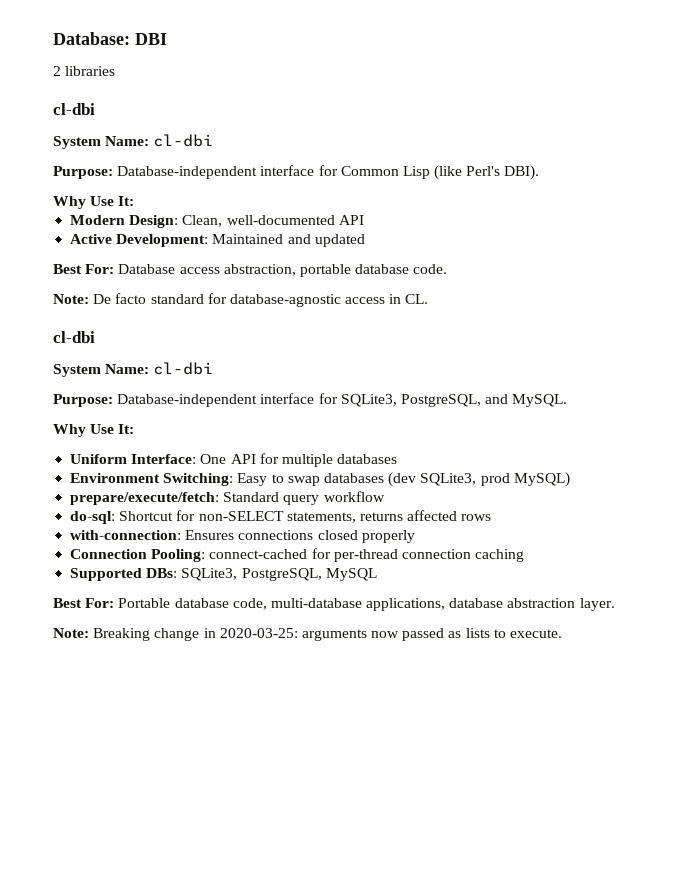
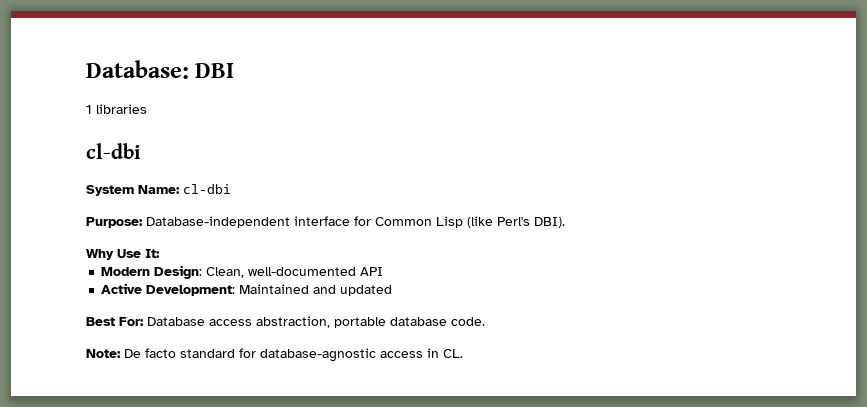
- 2 libraries
+ 1 libraries
  Note: De facto standard for database-agnostic access in CL.
- cl-dbi
- System Name: cl-dbi
- Purpose: Database-independent interface for SQLite3, PostgreSQL, and MySQL.
- Why Use It:
- Uniform Interface: One API for multiple databases
- Environment Switching: Easy to swap databases (dev SQLite3, prod MySQL)
- prepare/execute/fetch: Standard query workflow
- do-sql: Shortcut for non-SELECT statements, returns affected rows
- with-connection: Ensures connections closed properly
- Connection Pooling: connect-cached for per-thread connection caching
- Supported DBs: SQLite3, PostgreSQL, MySQL
- Best For: Portable database code, multi-database applications, database abstraction layer.
- Note: Breaking change in 2020-03-25: arguments now passed as lists to execute.

